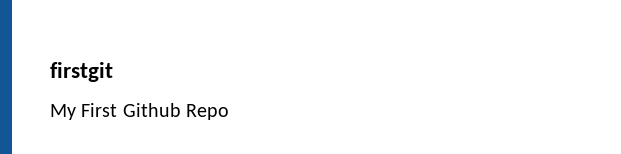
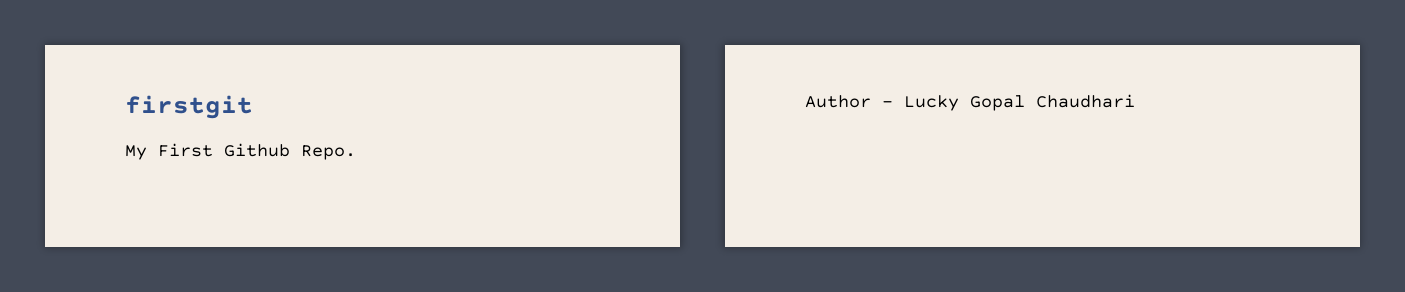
- My First Github Repo
+ My First Github Repo.
+ Author - Lucky Gopal Chaudhari

